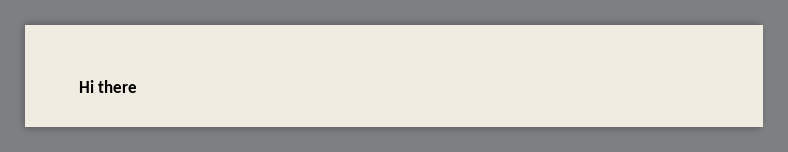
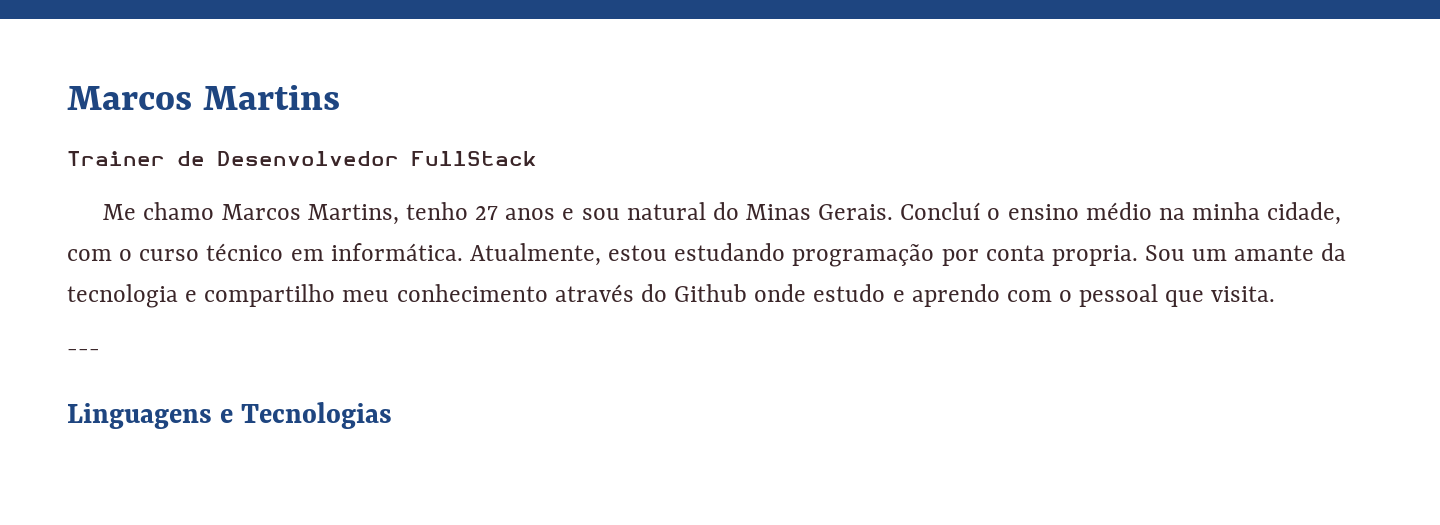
- Hi there
+ Marcos Martins
+ Trainer de Desenvolvedor FullStack
+ Me chamo Marcos Martins, tenho 27 anos e sou natural do Minas Gerais. Concluí o ensino médio na minha cidade, com o curso técnico em informática. Atualmente, estou estudando programação por conta propria. Sou um amante da tecnologia e compartilho meu conhecimento através do Github onde estudo e aprendo com o pessoal que visita.
+ ---
+ Linguagens e Tecnologias

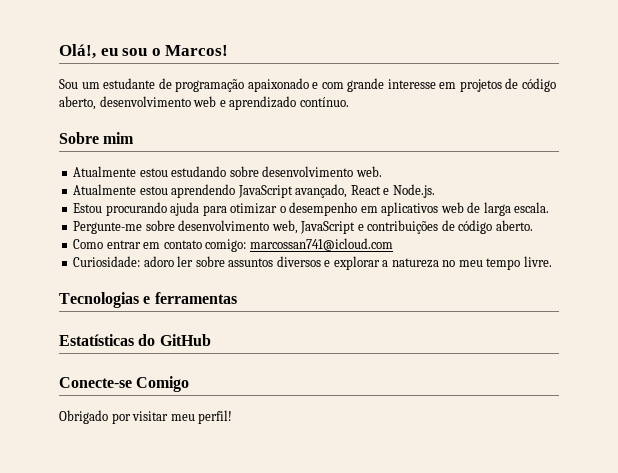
- Marcos Martins
- Trainer de Desenvolvedor FullStack
- Me chamo Marcos Martins, tenho 27 anos e sou natural do Minas Gerais. Concluí o ensino médio na minha cidade, com o curso técnico em informática. Atualmente, estou estudando programação por conta propria. Sou um amante da tecnologia e compartilho meu conhecimento através do Github onde estudo e aprendo com o pessoal que visita.
- ---
- Linguagens e Tecnologias
+ Olá!, eu sou o Marcos!
+ Sou um estudante de programação apaixonado e com grande interesse em projetos de código aberto, desenvolvimento web e aprendizado contínuo.
+ Sobre mim
+ Atualmente estou estudando sobre desenvolvimento web.
+ Atualmente estou aprendendo JavaScript avançado, React e Node.js.
+ Estou procurando ajuda para otimizar o desempenho em aplicativos web de larga escala.
+ Pergunte-me sobre desenvolvimento web, JavaScript e contribuições de código aberto.
+ Como entrar em contato comigo: marcossan741@icloud.com
+ Curiosidade: adoro ler sobre assuntos diversos e explorar a natureza no meu tempo livre.
+ Tecnologias e ferramentas
+ Estatísticas do GitHub
+ Conecte-se Comigo
+ Obrigado por visitar meu perfil!

